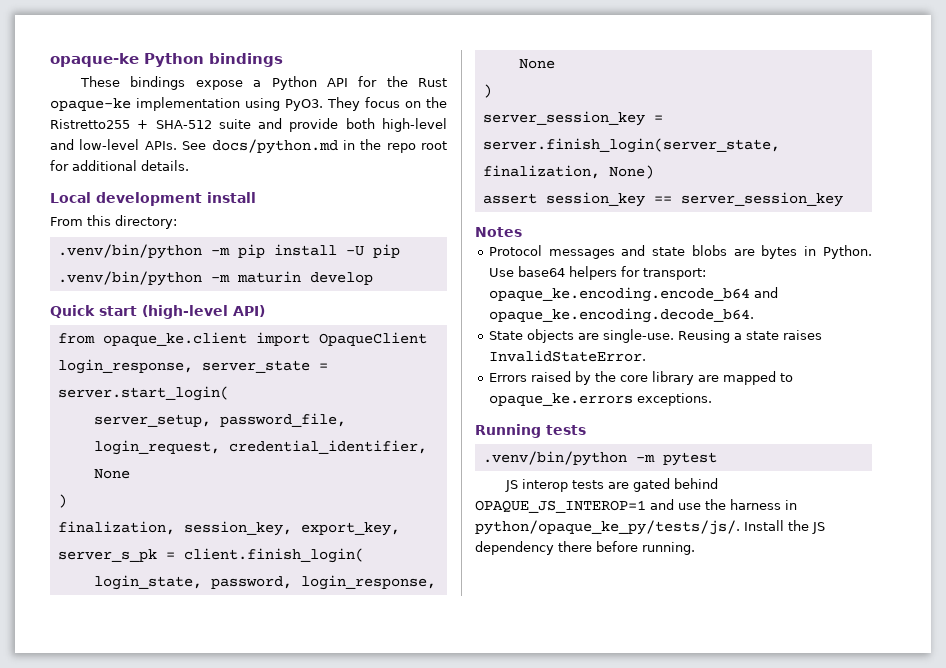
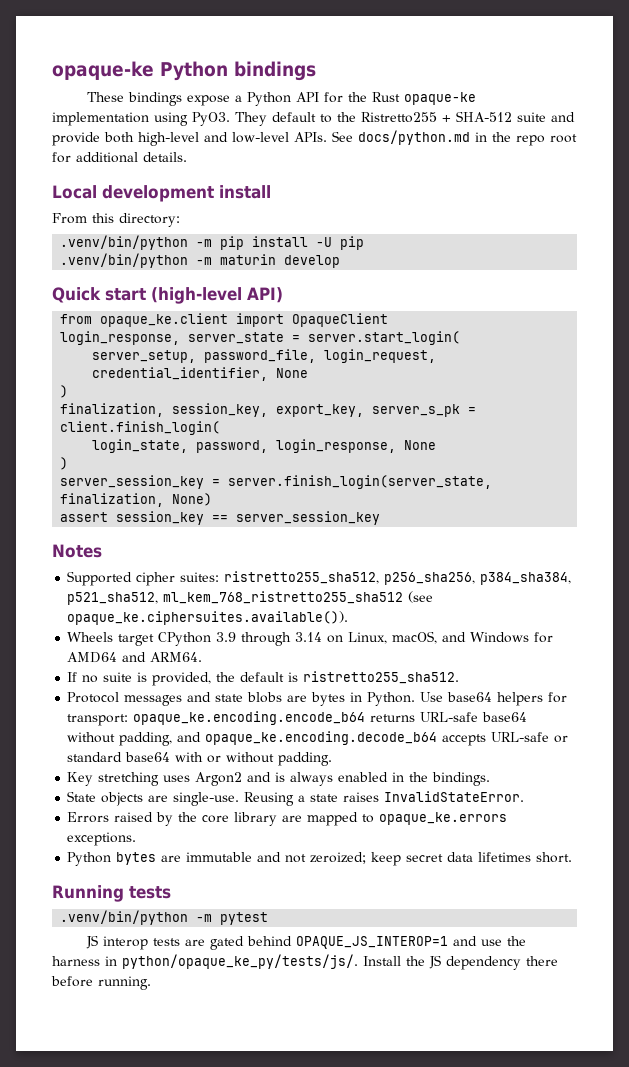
- They focus on the Ristretto255 + SHA-512 suite and provide both high-level and low-level APIs.
+ They default to the Ristretto255 + SHA-512 suite and provide both high-level and low-level APIs.
+ Supported cipher suites: ristretto255_sha512, p256_sha256, p384_sha384, p521_sha512, ml_kem_768_ristretto255_sha512 (see opaque_ke.ciphersuites.available()).
+ Wheels target CPython 3.9 through 3.14 on Linux, macOS, and Windows for AMD64 and ARM64.
+ If no suite is provided, the default is ristretto255_sha512.
- Use base64 helpers for transport: opaque_ke.encoding.encode_b64 and opaque_ke.encoding.decode_b64.
+ Use base64 helpers for transport: opaque_ke.encoding.encode_b64 returns URL-safe base64 without padding, and opaque_ke.encoding.decode_b64 accepts URL-safe or standard base64 with or without padding.
+ Key stretching uses Argon2 and is always enabled in the bindings.
+ Python bytes are immutable and not zeroized; keep secret data lifetimes short.

